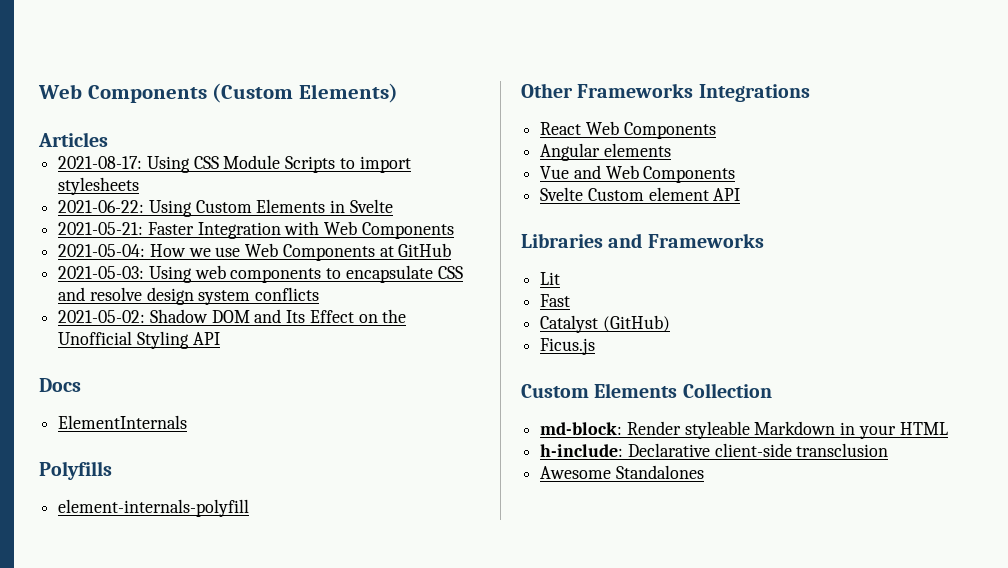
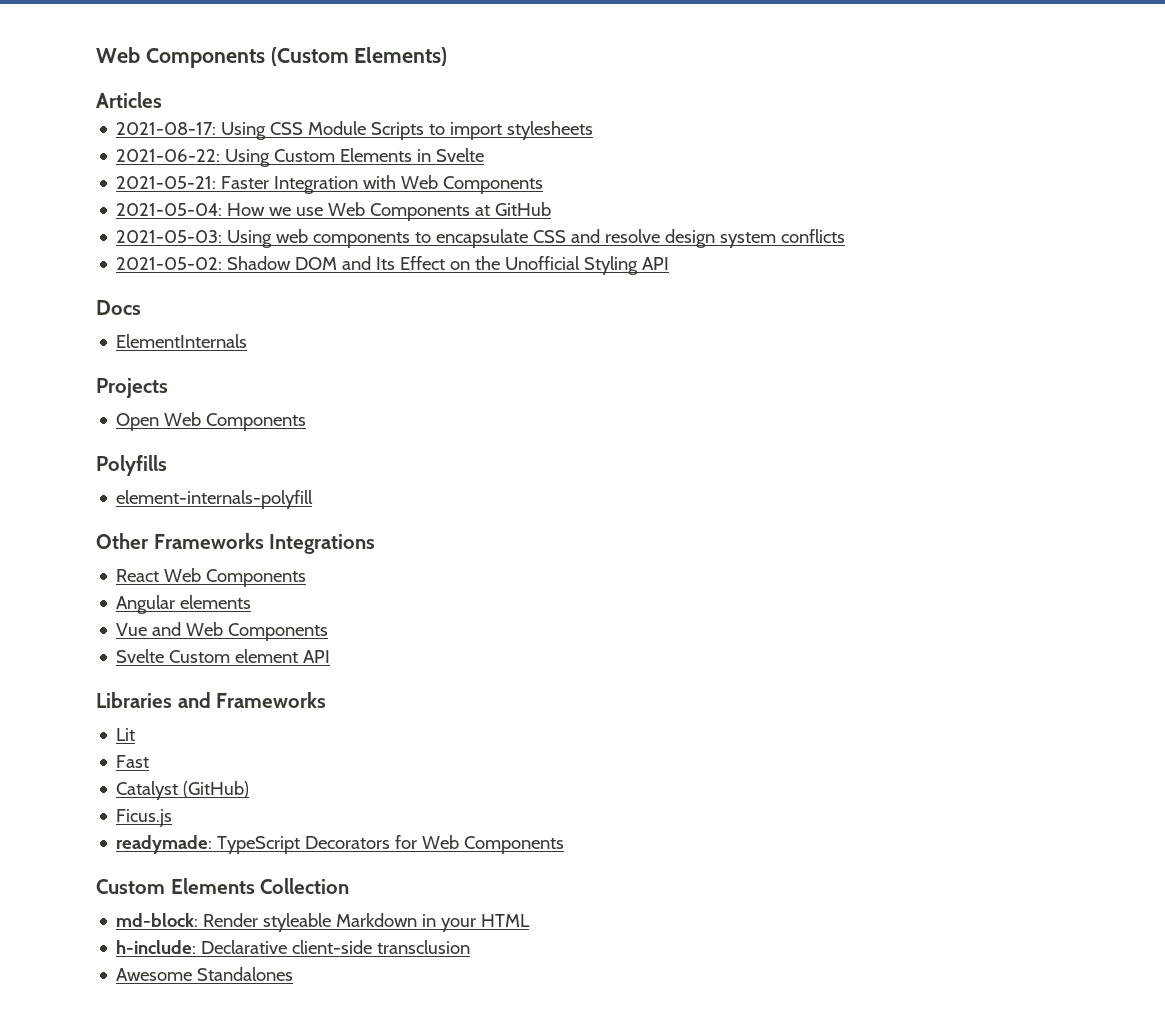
+ Projects
+ Open Web Components
+ readymade: TypeScript Decorators for Web Components

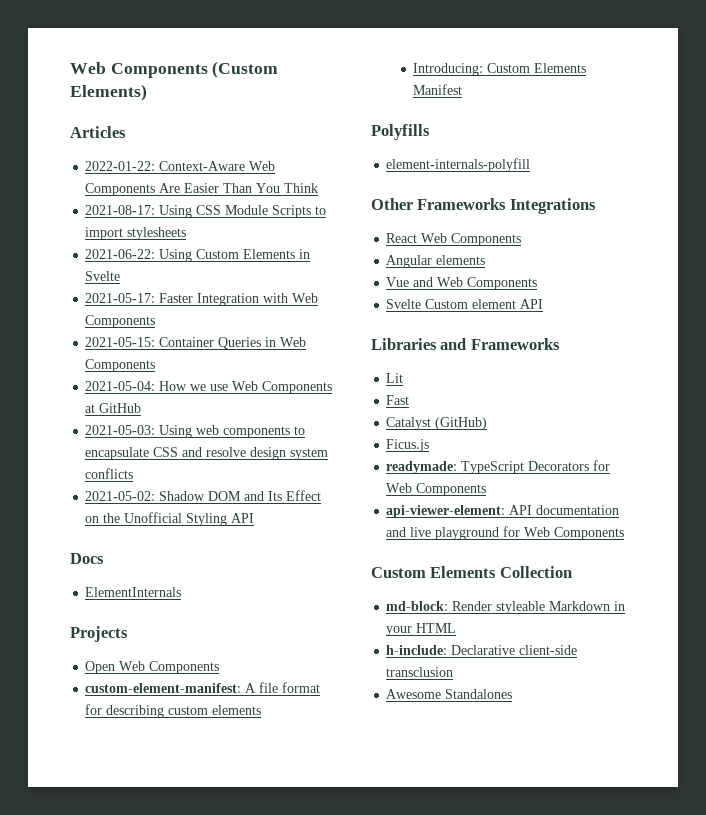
+ 2022-01-22: Context-Aware Web Components Are Easier Than You Think
- 2021-05-21: Faster Integration with Web Components
+ 2021-05-17: Faster Integration with Web Components
+ 2021-05-15: Container Queries in Web Components
+ custom-element-manifest: A file format for describing custom elements
+ Introducing: Custom Elements Manifest
+ api-viewer-element: API documentation and live playground for Web Components

